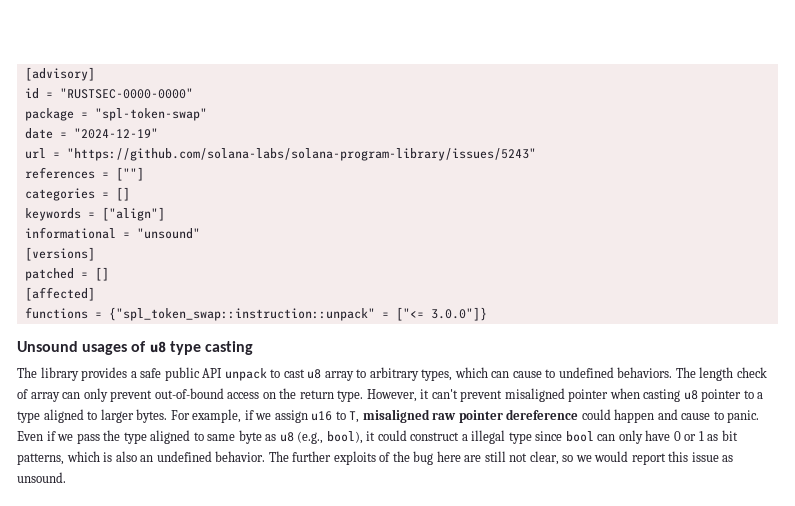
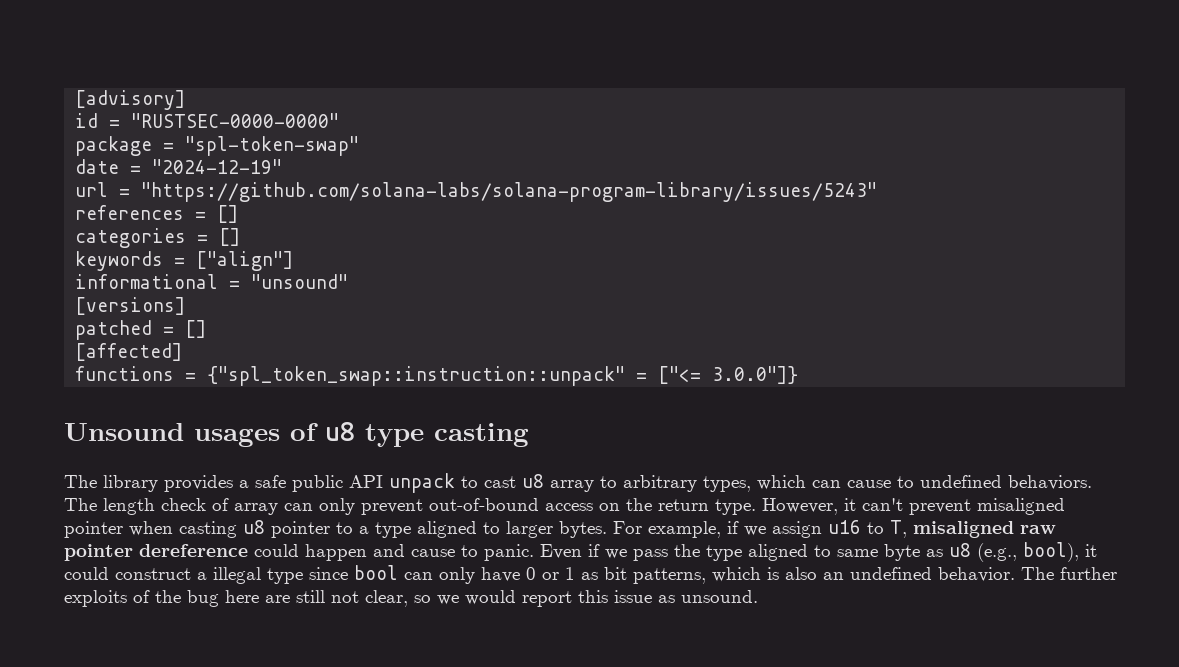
- references = [""]
+ references = []

